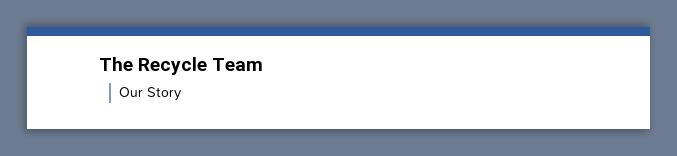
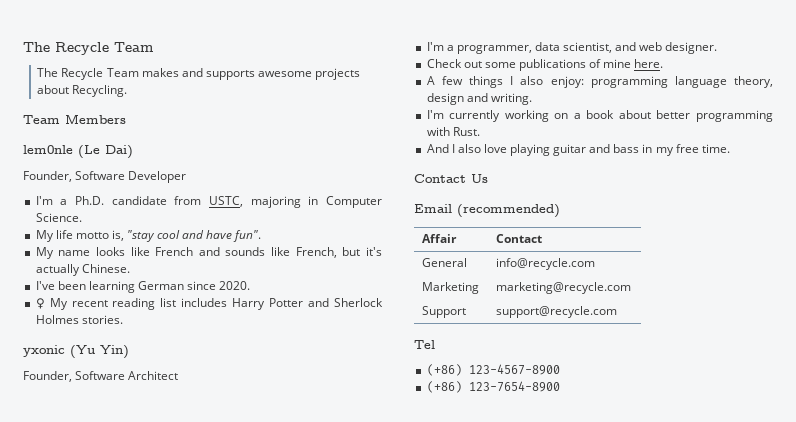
- Our Story
+ The Recycle Team makes and supports awesome projects about Recycling.
+ Team Members
+ lem0nle (Le Dai)
+ Founder, Software Developer
+ I'm a Ph.D. candidate from USTC, majoring in Computer Science.
+ My life motto is, "stay cool and have fun".
+ My name looks like French and sounds like French, but it's actually Chinese.
+ I've been learning German since 2020.
+ ♀ My recent reading list includes Harry Potter and Sherlock Holmes stories.
+ yxonic (Yu Yin)
+ Founder, Software Architect
+ I'm a programmer, data scientist, and web designer.
+ Check out some publications of mine here.
+ A few things I also enjoy: programming language theory, design and writing.
+ I'm currently working on a book about better programming with Rust.
+ And I also love playing guitar and bass in my free time.
+ Contact Us
+ Email (recommended)
+ Affair | Contact
+ General | info@recycle.com
+ Marketing | marketing@recycle.com
+ Support | support@recycle.com
+ Tel
+ (+86) 123-4567-8900
+ (+86) 123-7654-8900

